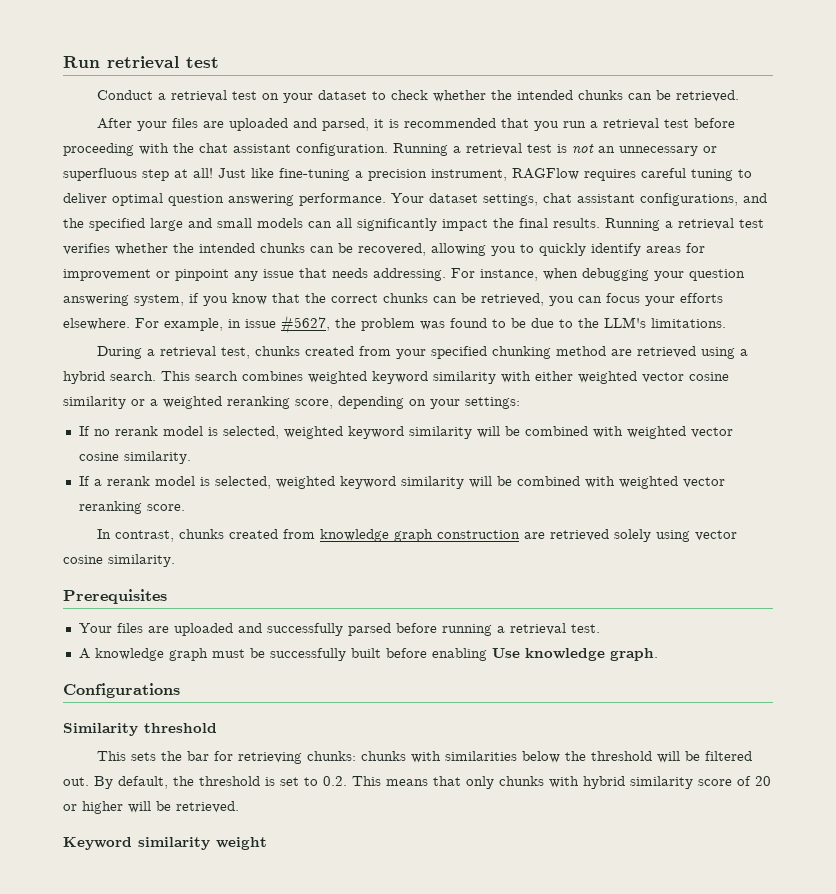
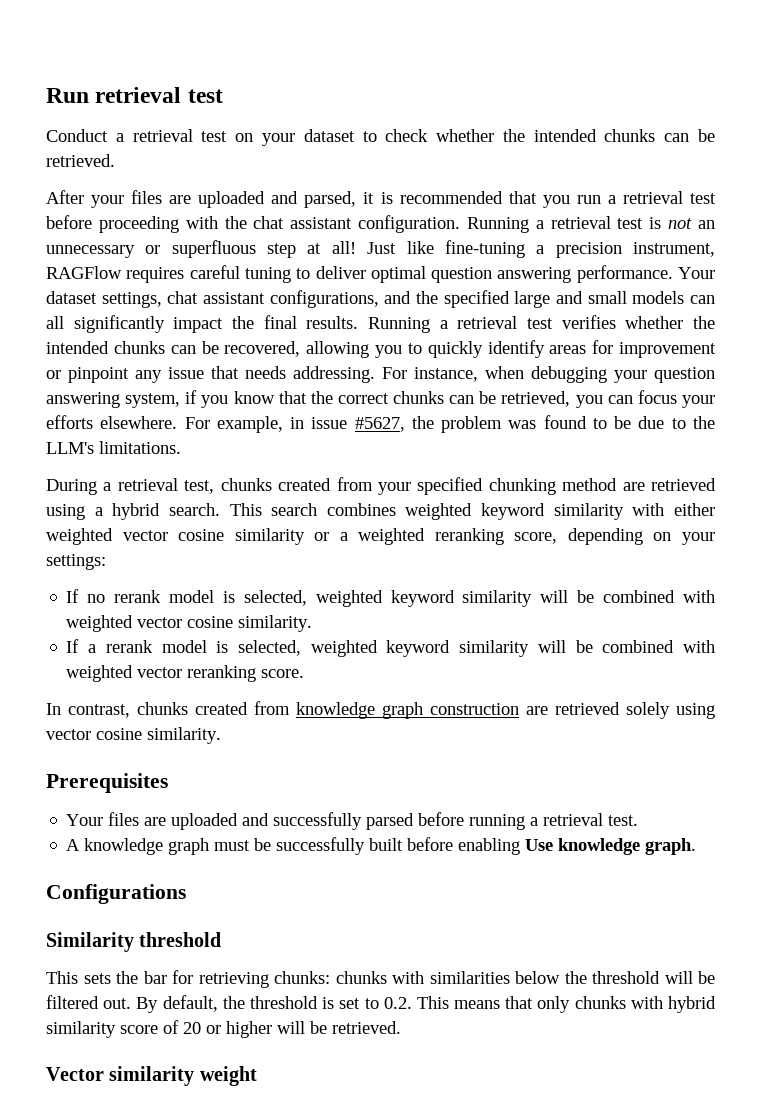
- Keyword similarity weight
+ Vector similarity weight

